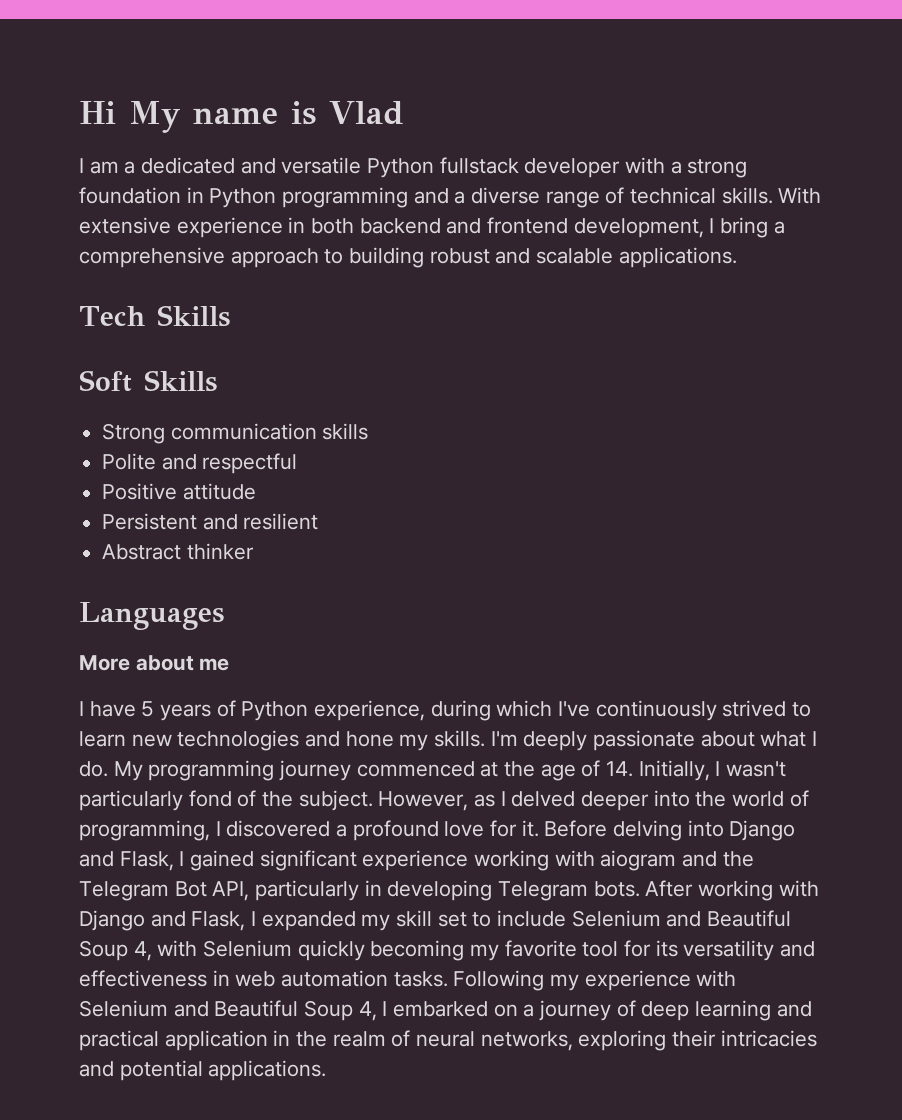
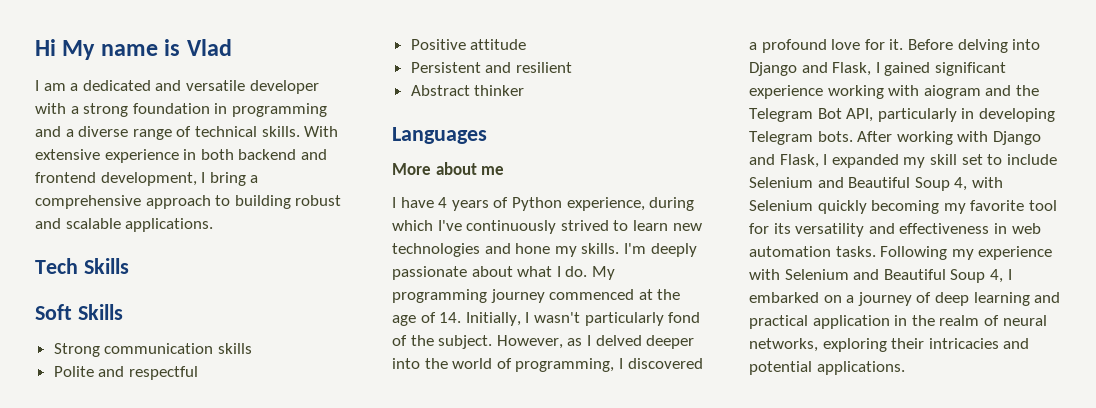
- I am a dedicated and versatile Python fullstack developer with a strong foundation in Python programming and a diverse range of technical skills.
+ I am a dedicated and versatile developer with a strong foundation in programming and a diverse range of technical skills.
- I have 5 years of Python experience, during which I've continuously strived to learn new technologies and hone my skills.
+ I have 4 years of Python experience, during which I've continuously strived to learn new technologies and hone my skills.

